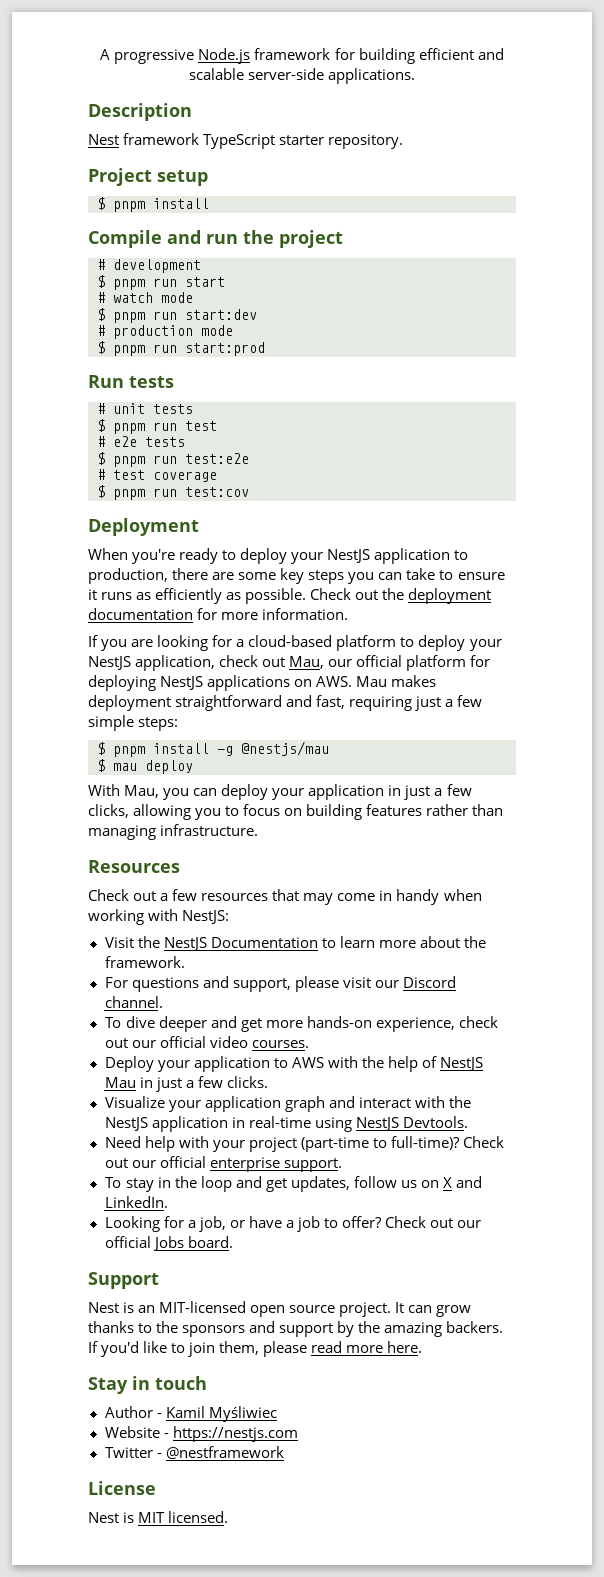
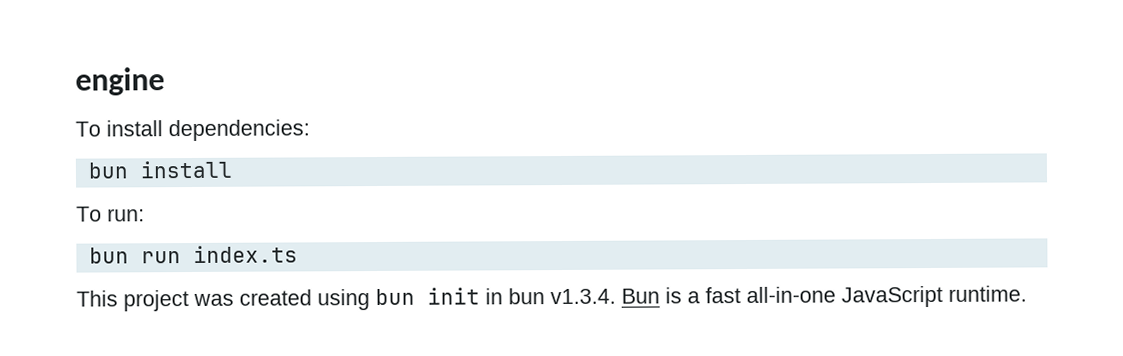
- A progressive Node.js framework for building efficient and scalable server-side applications.
- Description
- Nest framework TypeScript starter repository.
- Project setup
- $ pnpm install
- Compile and run the project
- # development
- $ pnpm run start
- # watch mode
- $ pnpm run start:dev
- # production mode
- $ pnpm run start:prod
- Run tests
- # unit tests
- $ pnpm run test
- # e2e tests
- $ pnpm run test:e2e
- # test coverage
- $ pnpm run test:cov
- Deployment
- When you're ready to deploy your NestJS application to production, there are some key steps you can take to ensure it runs as efficiently as possible. Check out the deployment documentation for more information.
- If you are looking for a cloud-based platform to deploy your NestJS application, check out Mau, our official platform for deploying NestJS applications on AWS. Mau makes deployment straightforward and fast, requiring just a few simple steps:
- $ pnpm install -g @nestjs/mau
- $ mau deploy
- With Mau, you can deploy your application in just a few clicks, allowing you to focus on building features rather than managing infrastructure.
- Resources
- Check out a few resources that may come in handy when working with NestJS:
- Visit the NestJS Documentation to learn more about the framework.
- For questions and support, please visit our Discord channel.
- To dive deeper and get more hands-on experience, check out our official video courses.
- Deploy your application to AWS with the help of NestJS Mau in just a few clicks.
- Visualize your application graph and interact with the NestJS application in real-time using NestJS Devtools.
- Need help with your project (part-time to full-time)? Check out our official enterprise support.
- To stay in the loop and get updates, follow us on X and LinkedIn.
- Looking for a job, or have a job to offer? Check out our official Jobs board.
- Support
- Nest is an MIT-licensed open source project. It can grow thanks to the sponsors and support by the amazing backers. If you'd like to join them, please read more here.
- Stay in touch
- Author - Kamil Myśliwiec
- Website - https://nestjs.com
- Twitter - @nestframework
- License
- Nest is MIT licensed.
+ engine
+ To install dependencies:
+ bun install
+ To run:
+ bun run index.ts
+ This project was created using bun init in bun v1.3.4. Bun is a fast all-in-one JavaScript runtime.

